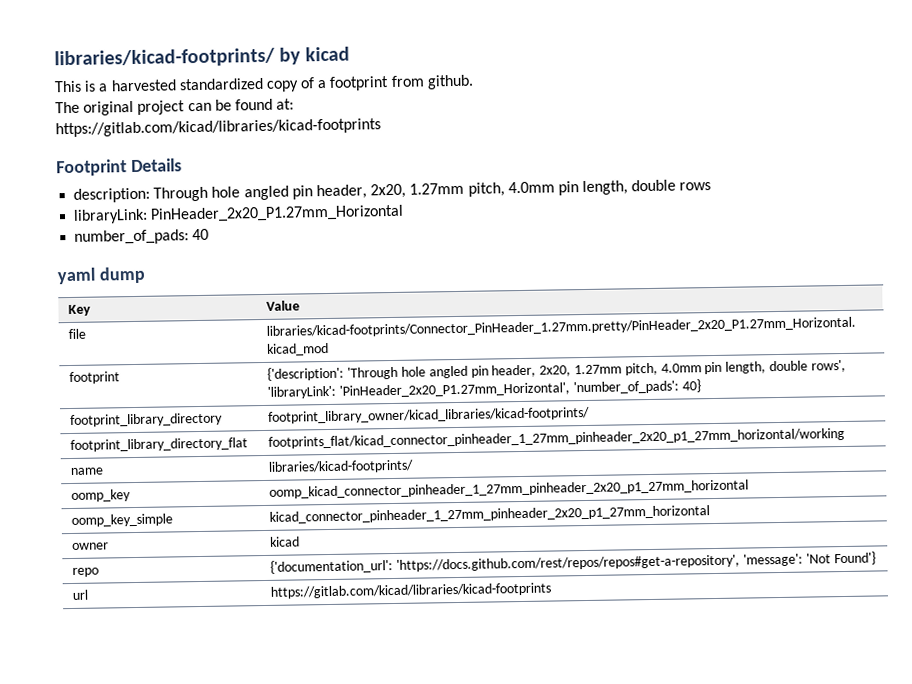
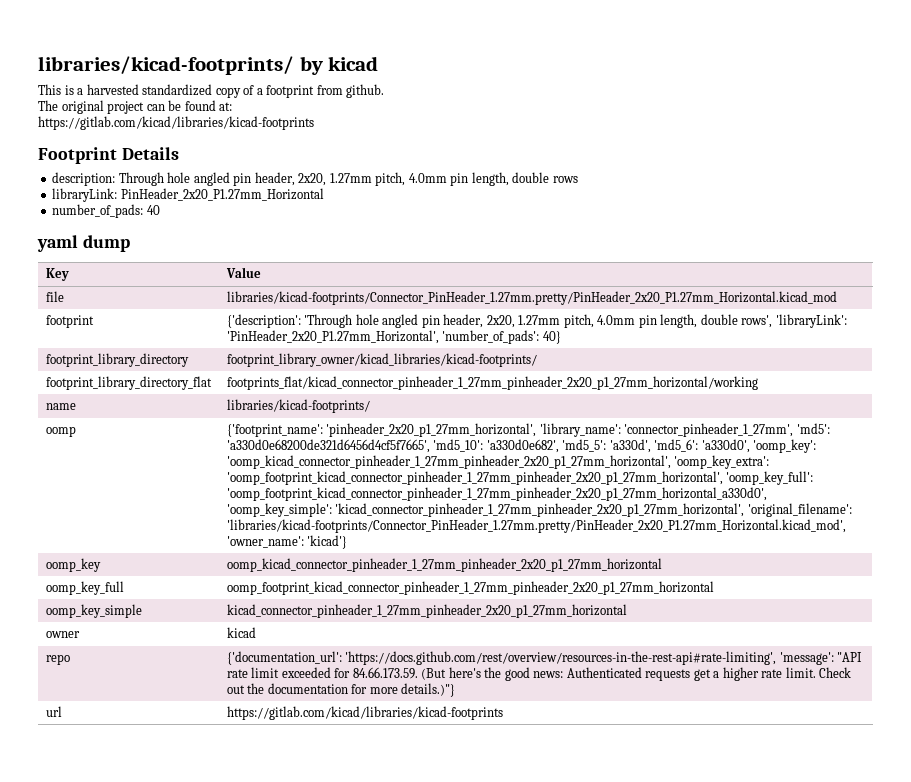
+ oomp | {'footprint_name': 'pinheader_2x20_p1_27mm_horizontal', 'library_name': 'connector_pinheader_1_27mm', 'md5': 'a330d0e68200de321d6456d4cf5f7665', 'md5_10': 'a330d0e682', 'md5_5': 'a330d', 'md5_6': 'a330d0', 'oomp_key': 'oomp_kicad_connector_pinheader_1_27mm_pinheader_2x20_p1_27mm_horizontal', 'oomp_key_extra': 'oomp_footprint_kicad_connector_pinheader_1_27mm_pinheader_2x20_p1_27mm_horizontal', 'oomp_key_full': 'oomp_footprint_kicad_connector_pinheader_1_27mm_pinheader_2x20_p1_27mm_horizontal_a330d0', 'oomp_key_simple': 'kicad_connector_pinheader_1_27mm_pinheader_2x20_p1_27mm_horizontal', 'original_filename': 'libraries/kicad-footprints/Connector_PinHeader_1.27mm.pretty/PinHeader_2x20_P1.27mm_Horizontal.kicad_mod', 'owner_name': 'kicad'}
+ oomp_key_full | oomp_footprint_kicad_connector_pinheader_1_27mm_pinheader_2x20_p1_27mm_horizontal
- repo | {'documentation_url': 'https://docs.github.com/rest/repos/repos#get-a-repository', 'message': 'Not Found'}
+ repo | {'documentation_url': 'https://docs.github.com/rest/overview/resources-in-the-rest-api#rate-limiting', 'message': "API rate limit exceeded for 84.66.173.59. (But here's the good news: Authenticated requests get a higher rate limit. Check out the documentation for more details.)"}

